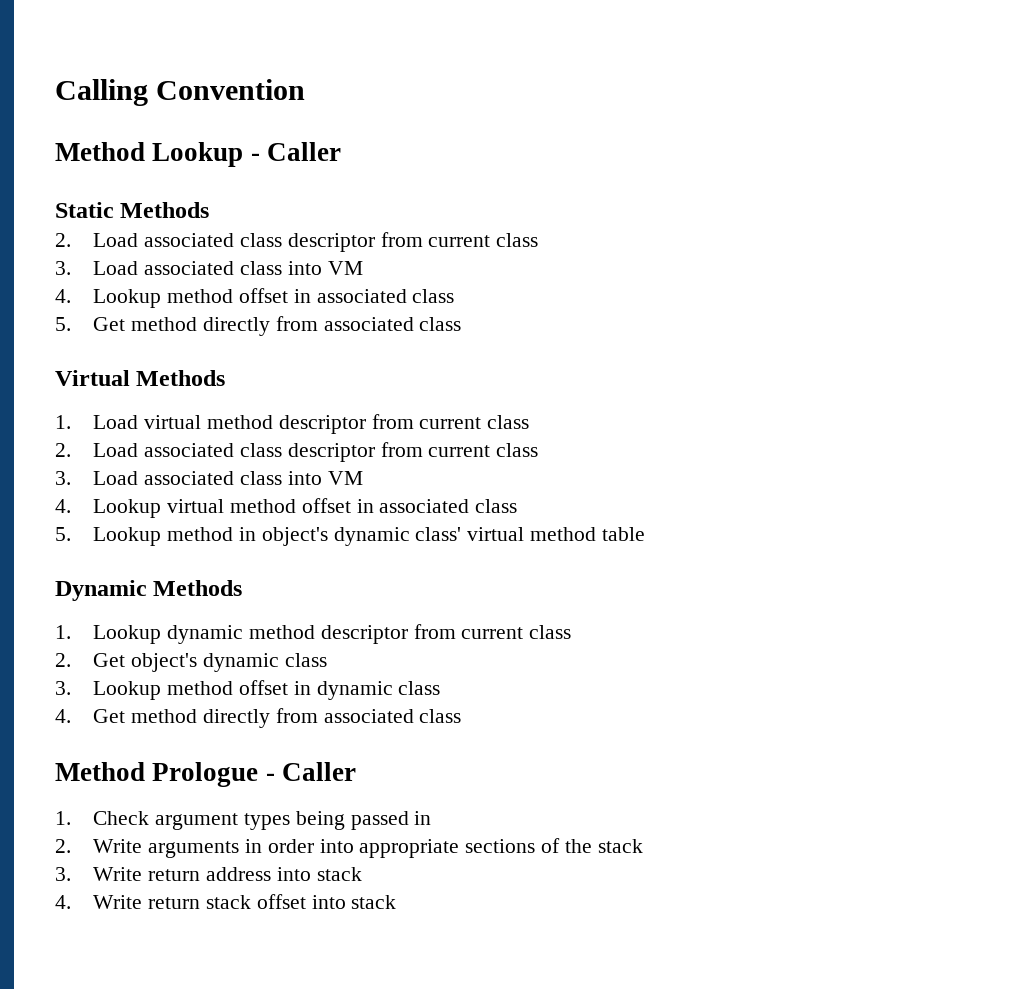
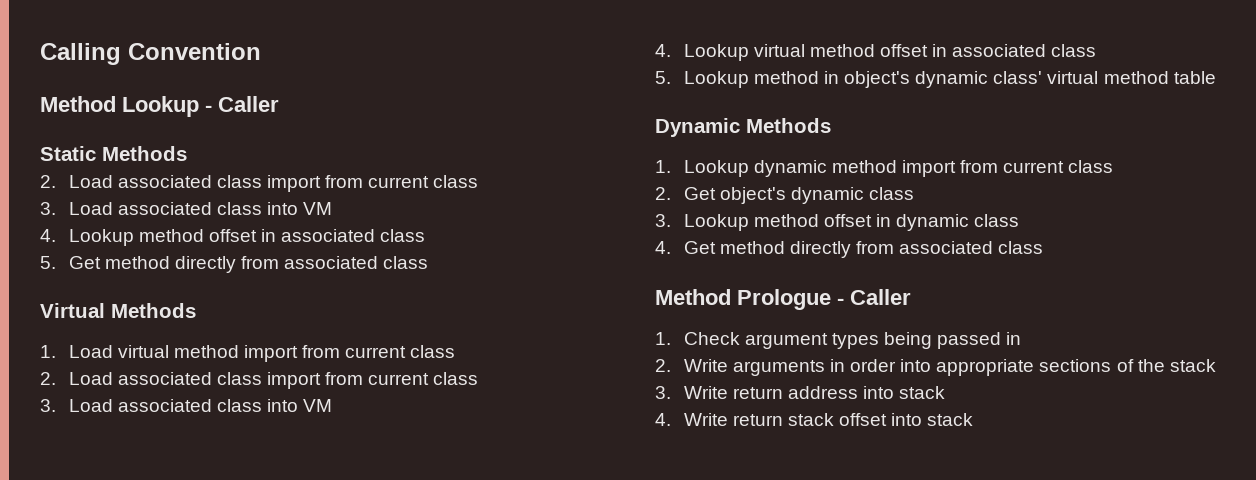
  Static Methods
- 2. Load associated class descriptor from current class
+ 2. Load associated class import from current class
- 1. Load virtual method descriptor from current class
- 2. Load associated class descriptor from current class
+ 1. Load virtual method import from current class
+ 2. Load associated class import from current class
- 1. Lookup dynamic method descriptor from current class
+ 1. Lookup dynamic method import from current class

